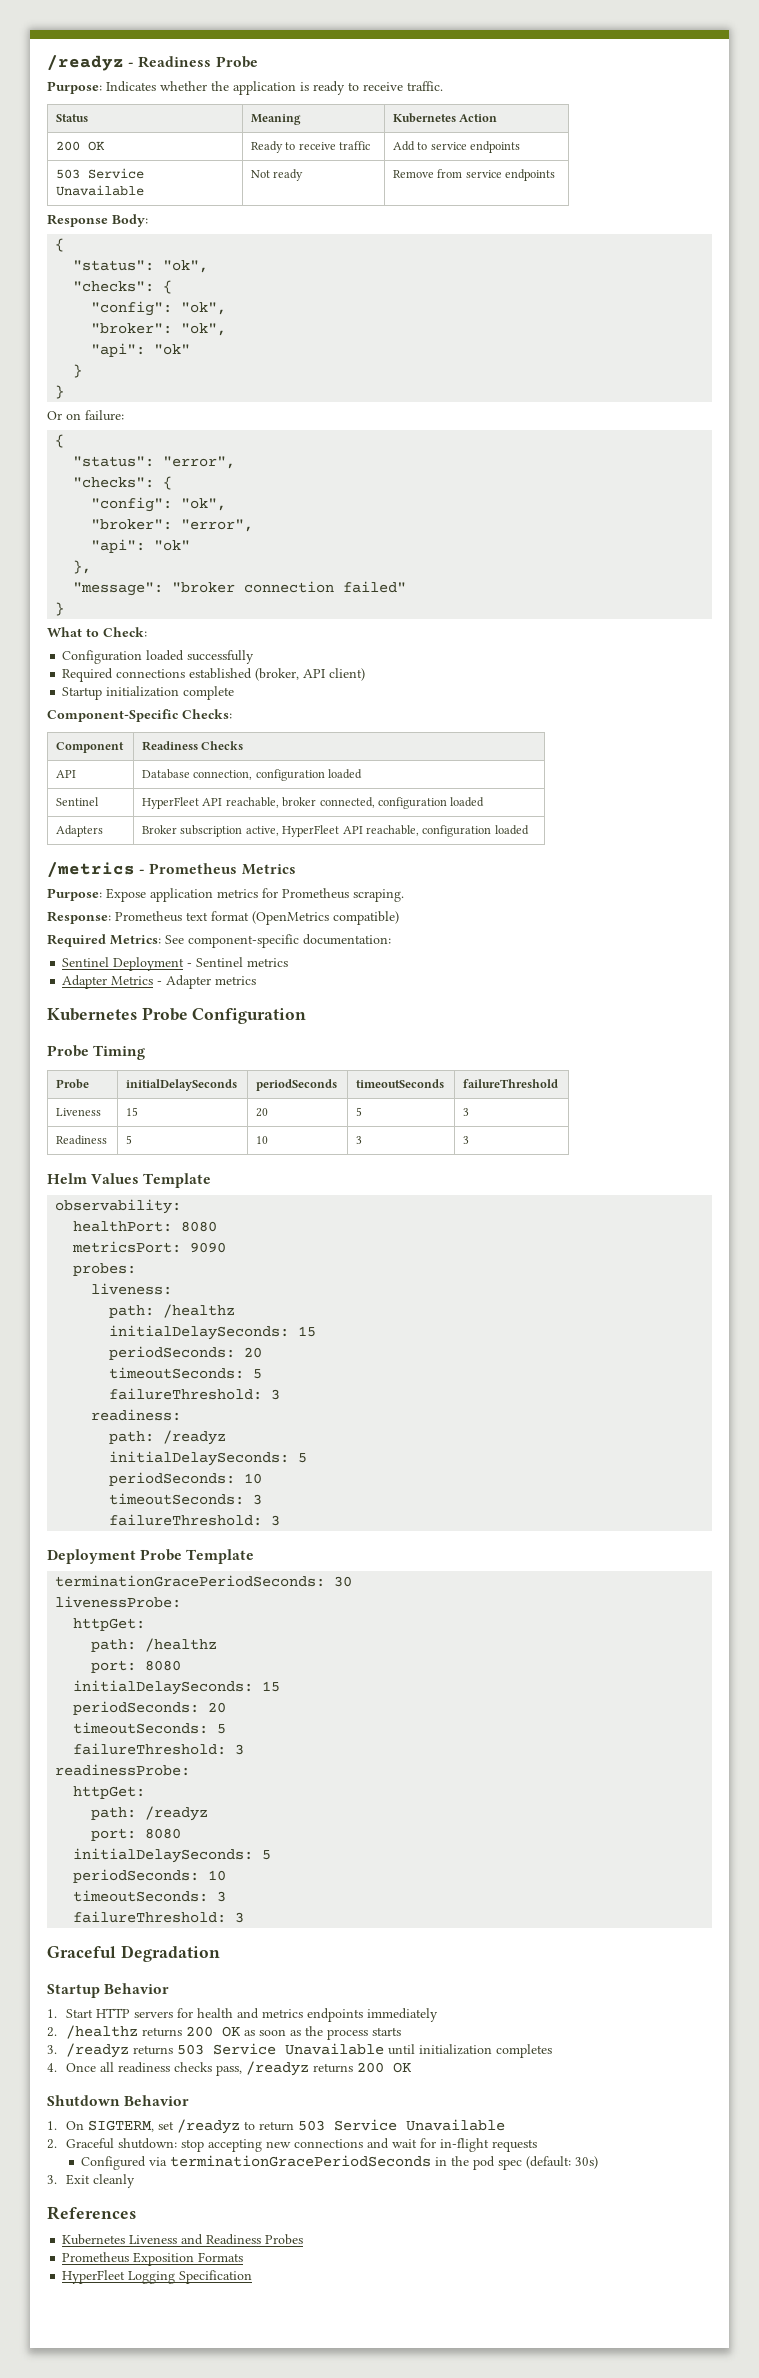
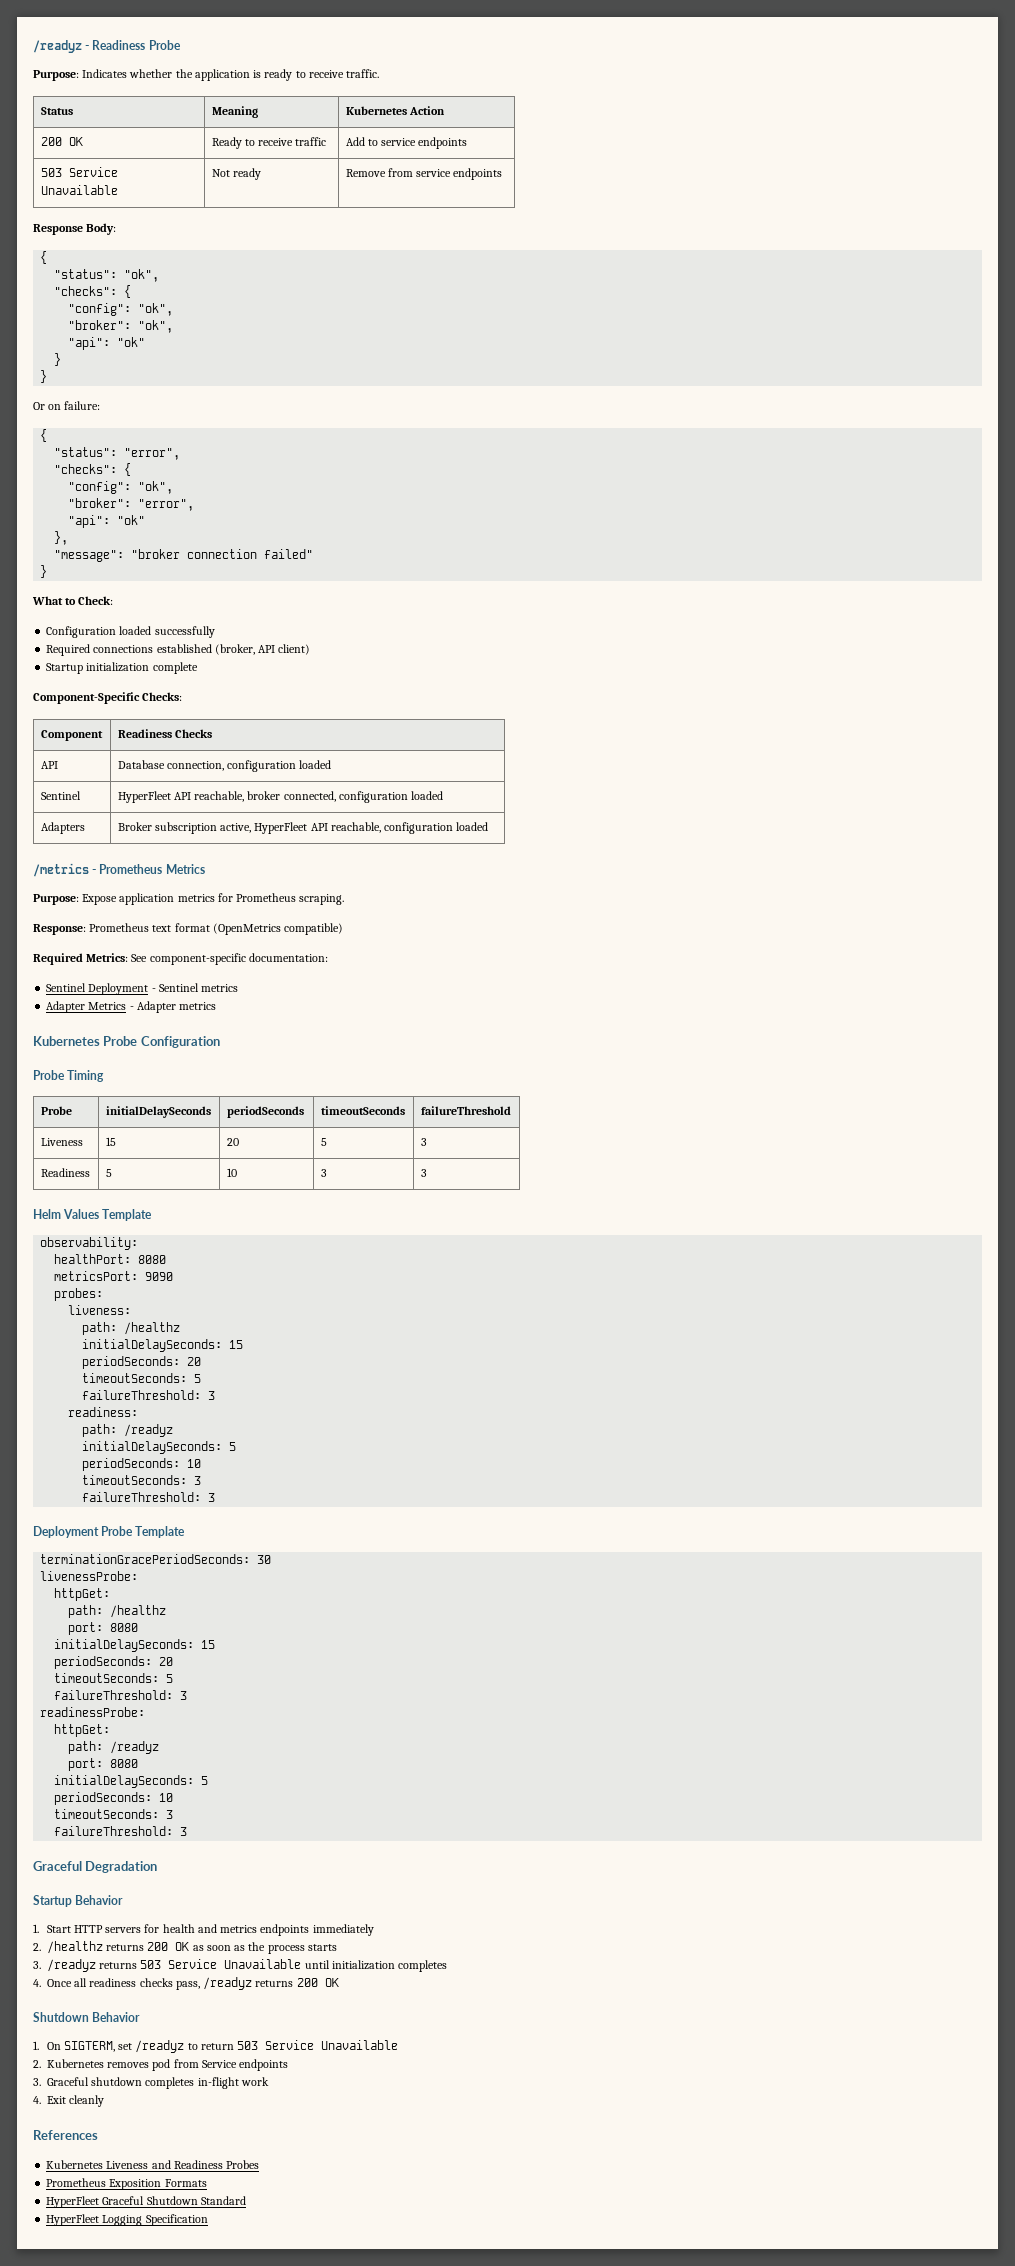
- 2. Graceful shutdown: stop accepting new connections and wait for in-flight requests
- Configured via terminationGracePeriodSeconds in the pod spec (default: 30s)
- 3. Exit cleanly
+ 2. Kubernetes removes pod from Service endpoints
+ 3. Graceful shutdown completes in-flight work
+ 4. Exit cleanly
+ HyperFleet Graceful Shutdown Standard

